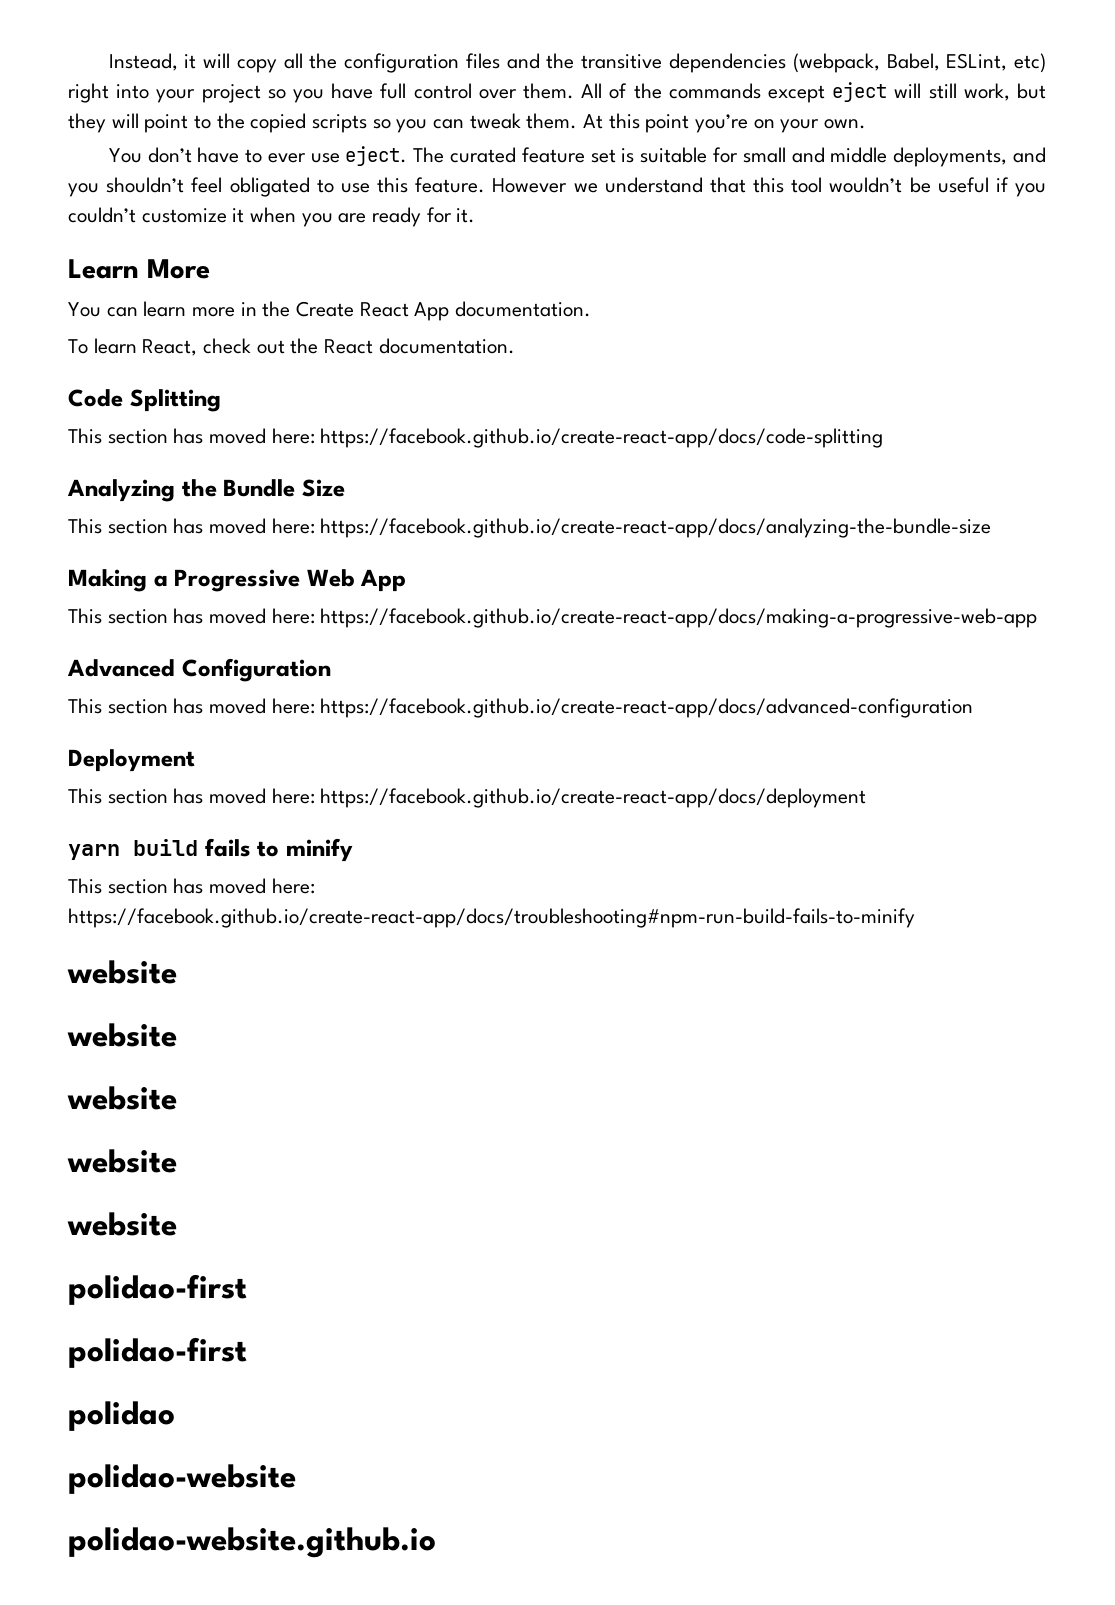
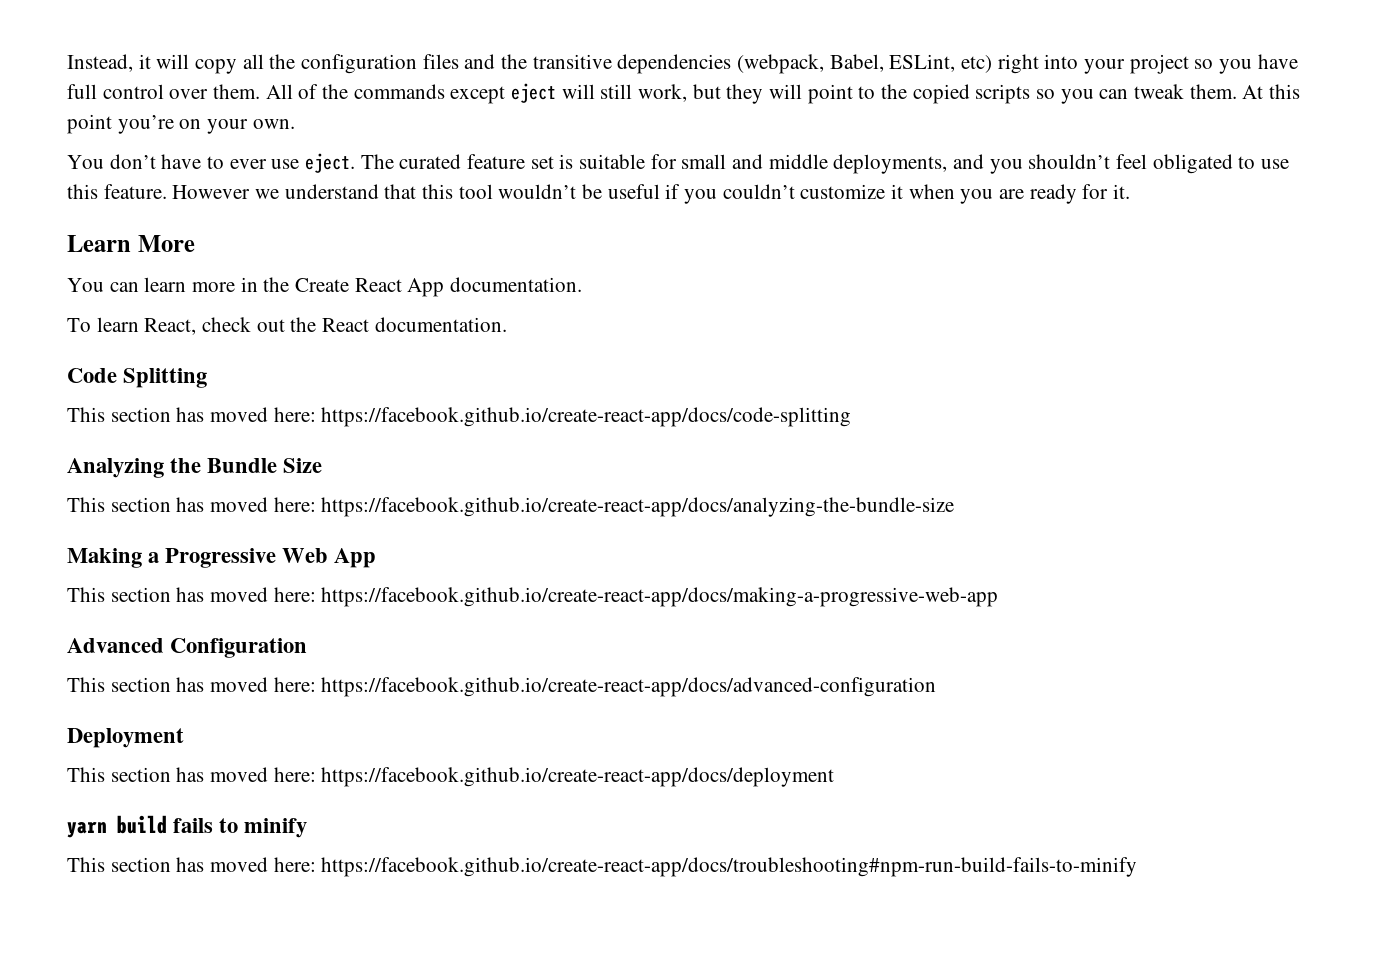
  This section has moved here: https://facebook.github.io/create-react-app/docs/troubleshooting#npm-run-build-fails-to-minify
- website
- website
- website
- website
- website
- polidao-first
- polidao-first
- polidao
- polidao-website
- polidao-website.github.io

